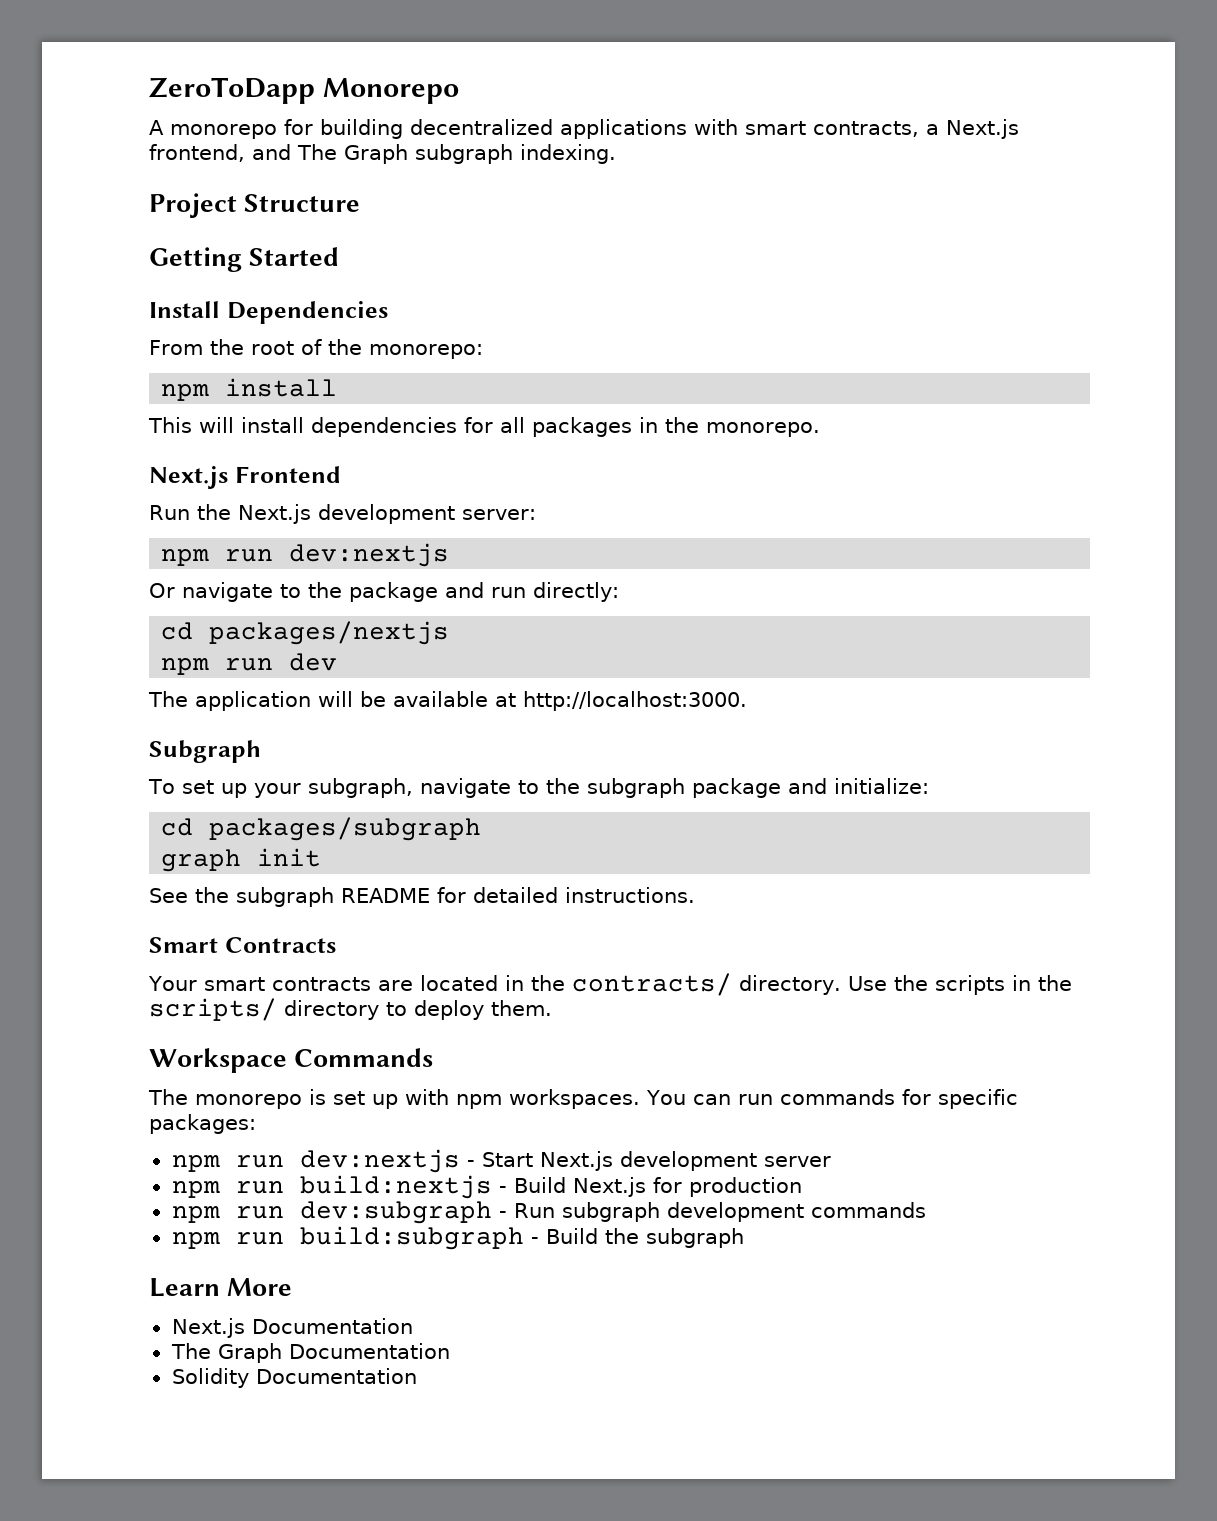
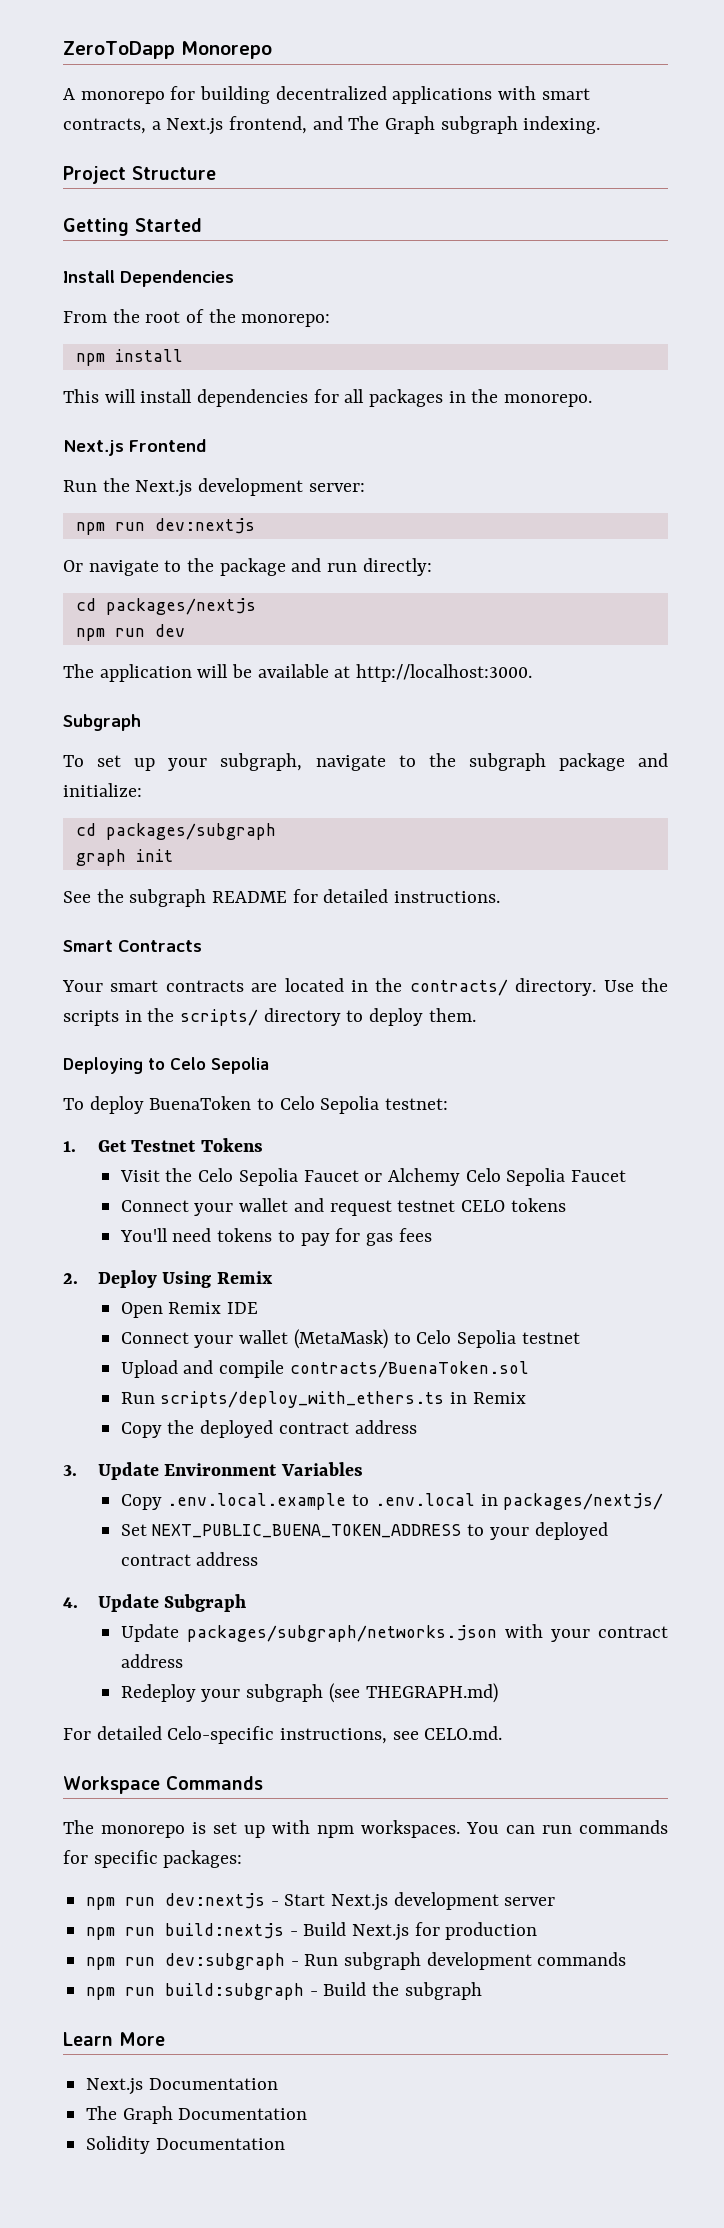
+ Deploying to Celo Sepolia
+ To deploy BuenaToken to Celo Sepolia testnet:
+ 1. Get Testnet Tokens
+ Visit the Celo Sepolia Faucet or Alchemy Celo Sepolia Faucet
+ Connect your wallet and request testnet CELO tokens
+ You'll need tokens to pay for gas fees
+ 2. Deploy Using Remix
+ Open Remix IDE
+ Connect your wallet (MetaMask) to Celo Sepolia testnet
+ Upload and compile contracts/BuenaToken.sol
+ Run scripts/deploy_with_ethers.ts in Remix
+ Copy the deployed contract address
+ 3. Update Environment Variables
+ Copy .env.local.example to .env.local in packages/nextjs/
+ Set NEXT_PUBLIC_BUENA_TOKEN_ADDRESS to your deployed contract address
+ 4. Update Subgraph
+ Update packages/subgraph/networks.json with your contract address
+ Redeploy your subgraph (see THEGRAPH.md)
+ For detailed Celo-specific instructions, see CELO.md.

